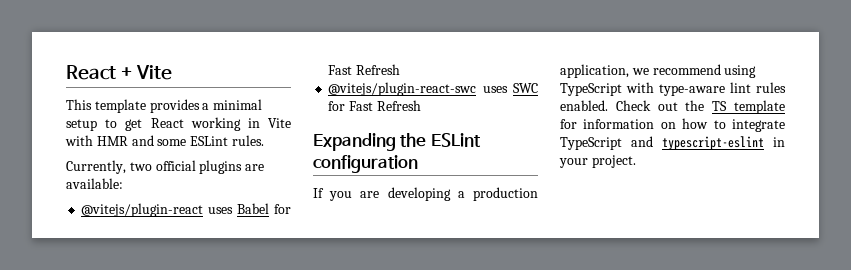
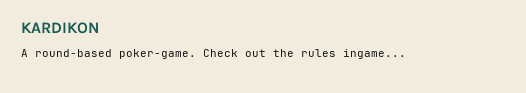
- React + Vite
- This template provides a minimal setup to get React working in Vite with HMR and some ESLint rules.
- Currently, two official plugins are available:
- @vitejs/plugin-react uses Babel for Fast Refresh
- @vitejs/plugin-react-swc uses SWC for Fast Refresh
- Expanding the ESLint configuration
- If you are developing a production application, we recommend using TypeScript with type-aware lint rules enabled. Check out the TS template for information on how to integrate TypeScript and typescript-eslint in your project.
+ KARDIKON
+ A round-based poker-game. Check out the rules ingame...

